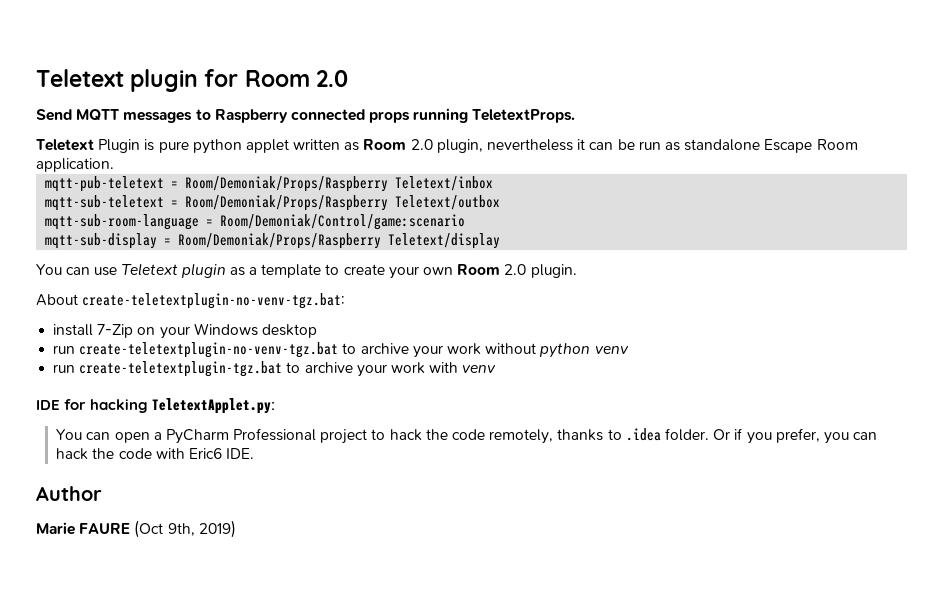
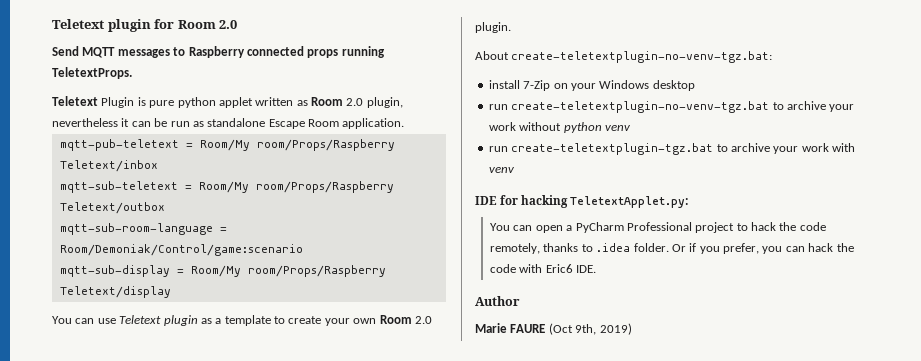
- mqtt-pub-teletext = Room/Demoniak/Props/Raspberry Teletext/inbox
+ mqtt-pub-teletext = Room/My room/Props/Raspberry Teletext/inbox
- mqtt-sub-teletext = Room/Demoniak/Props/Raspberry Teletext/outbox
+ mqtt-sub-teletext = Room/My room/Props/Raspberry Teletext/outbox
- mqtt-sub-display = Room/Demoniak/Props/Raspberry Teletext/display
+ mqtt-sub-display = Room/My room/Props/Raspberry Teletext/display

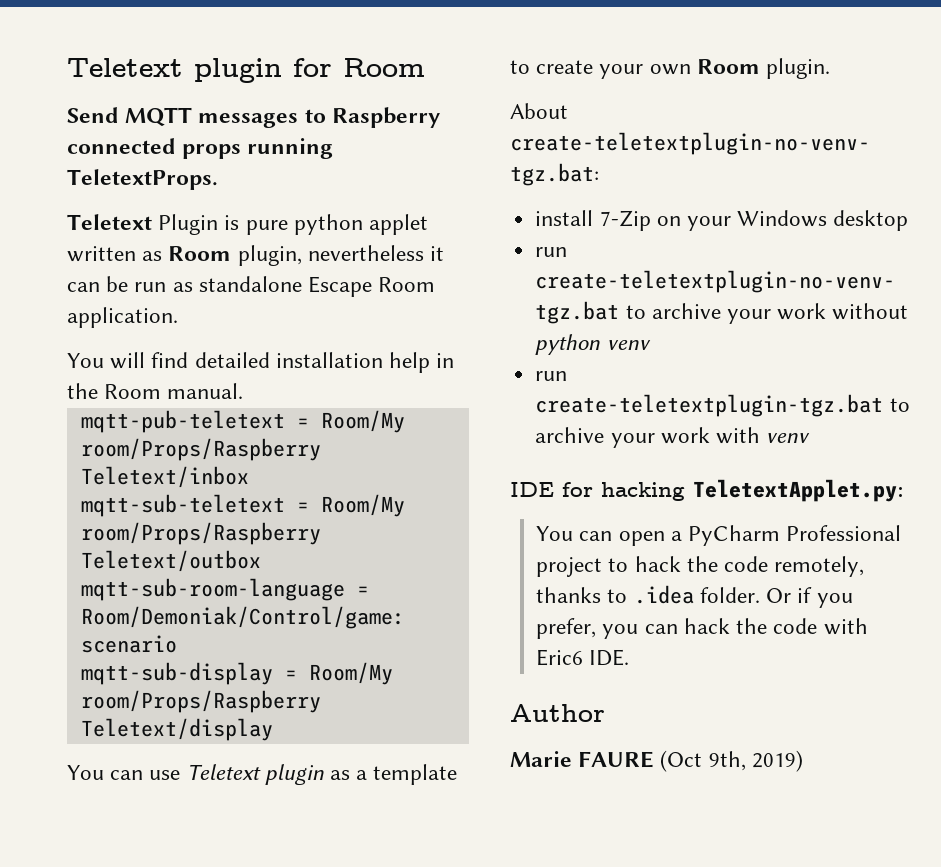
- Teletext plugin for Room 2.0
+ Teletext plugin for Room
- Teletext Plugin is pure python applet written as Room 2.0 plugin, nevertheless it can be run as standalone Escape Room application.
+ Teletext Plugin is pure python applet written as Room plugin, nevertheless it can be run as standalone Escape Room application.
+ You will find detailed installation help in the Room manual.
- You can use Teletext plugin as a template to create your own Room 2.0 plugin.
+ You can use Teletext plugin as a template to create your own Room plugin.

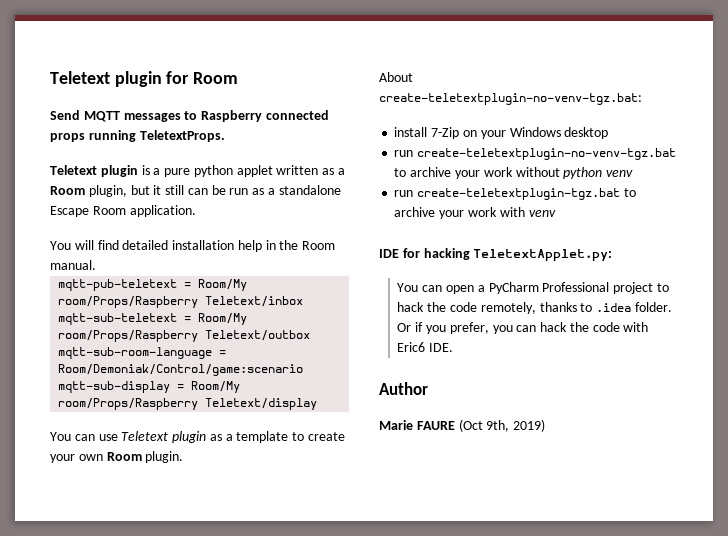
- Teletext Plugin is pure python applet written as Room plugin, nevertheless it can be run as standalone Escape Room application.
+ Teletext plugin is a pure python applet written as a Room plugin, but it still can be run as a standalone Escape Room application.

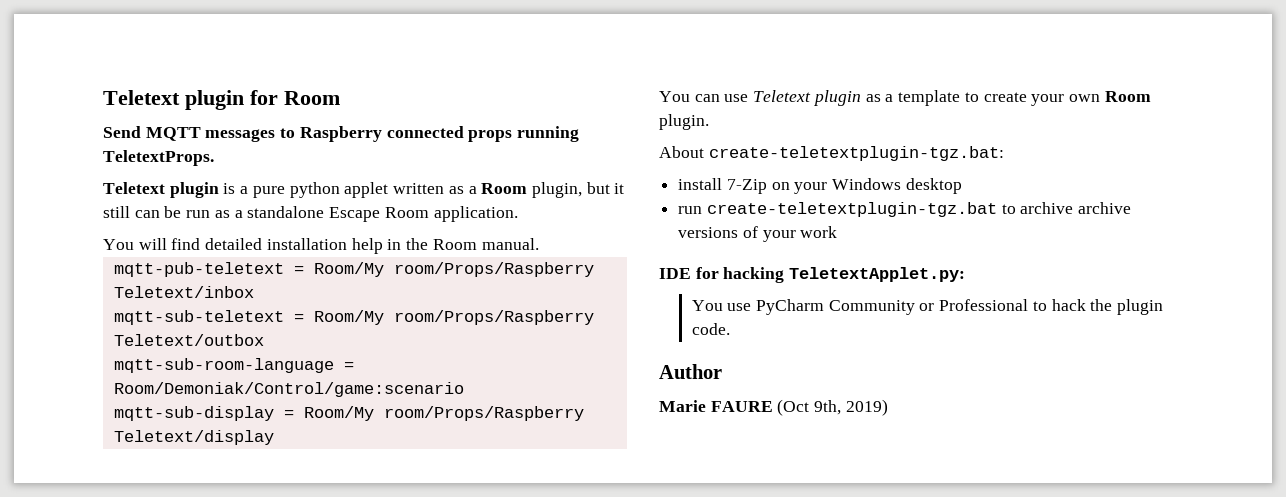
- About create-teletextplugin-no-venv-tgz.bat:
+ About create-teletextplugin-tgz.bat:
- run create-teletextplugin-no-venv-tgz.bat to archive your work without python venv
- run create-teletextplugin-tgz.bat to archive your work with venv
+ run create-teletextplugin-tgz.bat to archive archive versions of your work
- You can open a PyCharm Professional project to hack the code remotely, thanks to .idea folder. Or if you prefer, you can hack the code with Eric6 IDE.
+ You use PyCharm Community or Professional to hack the plugin code.

